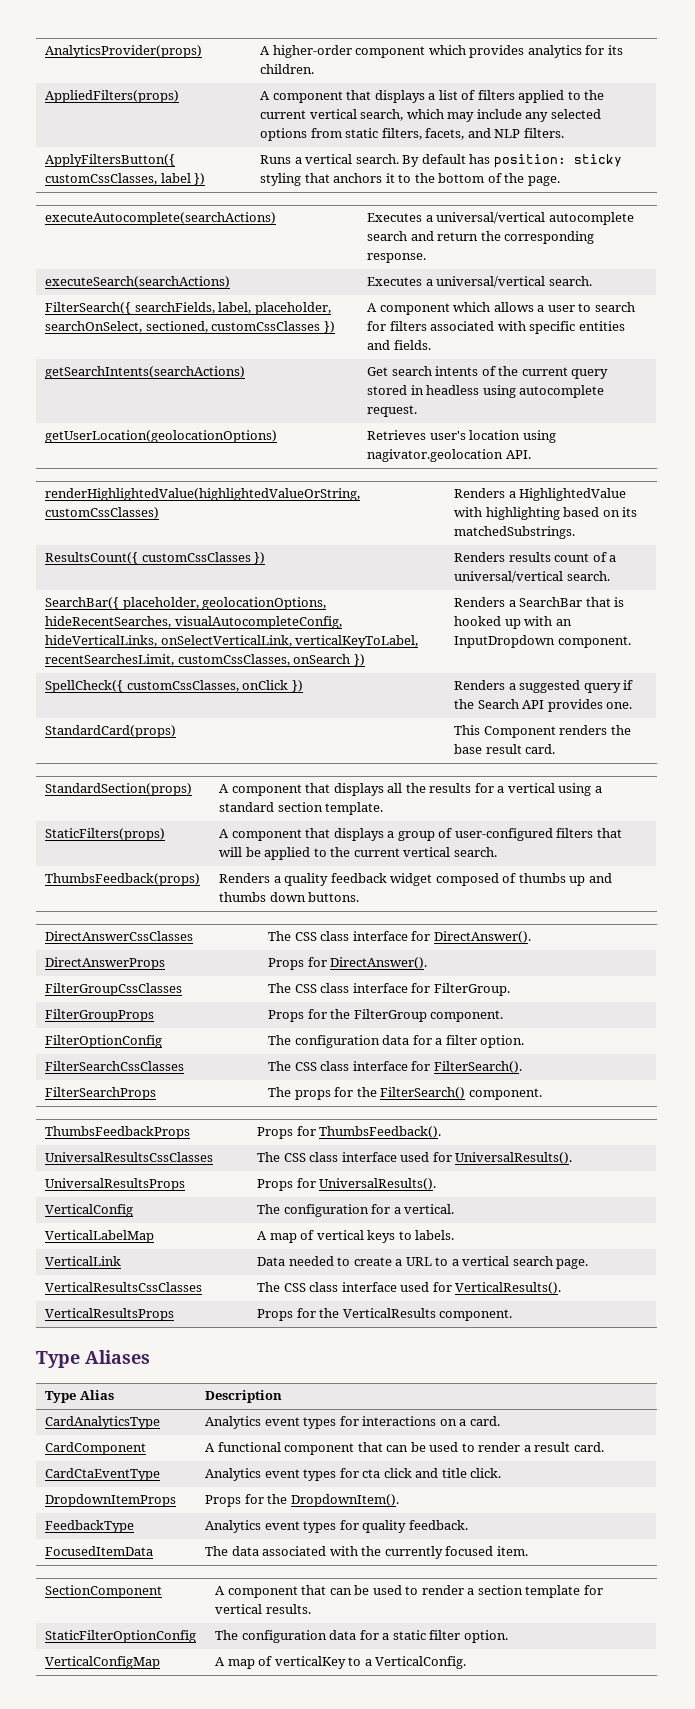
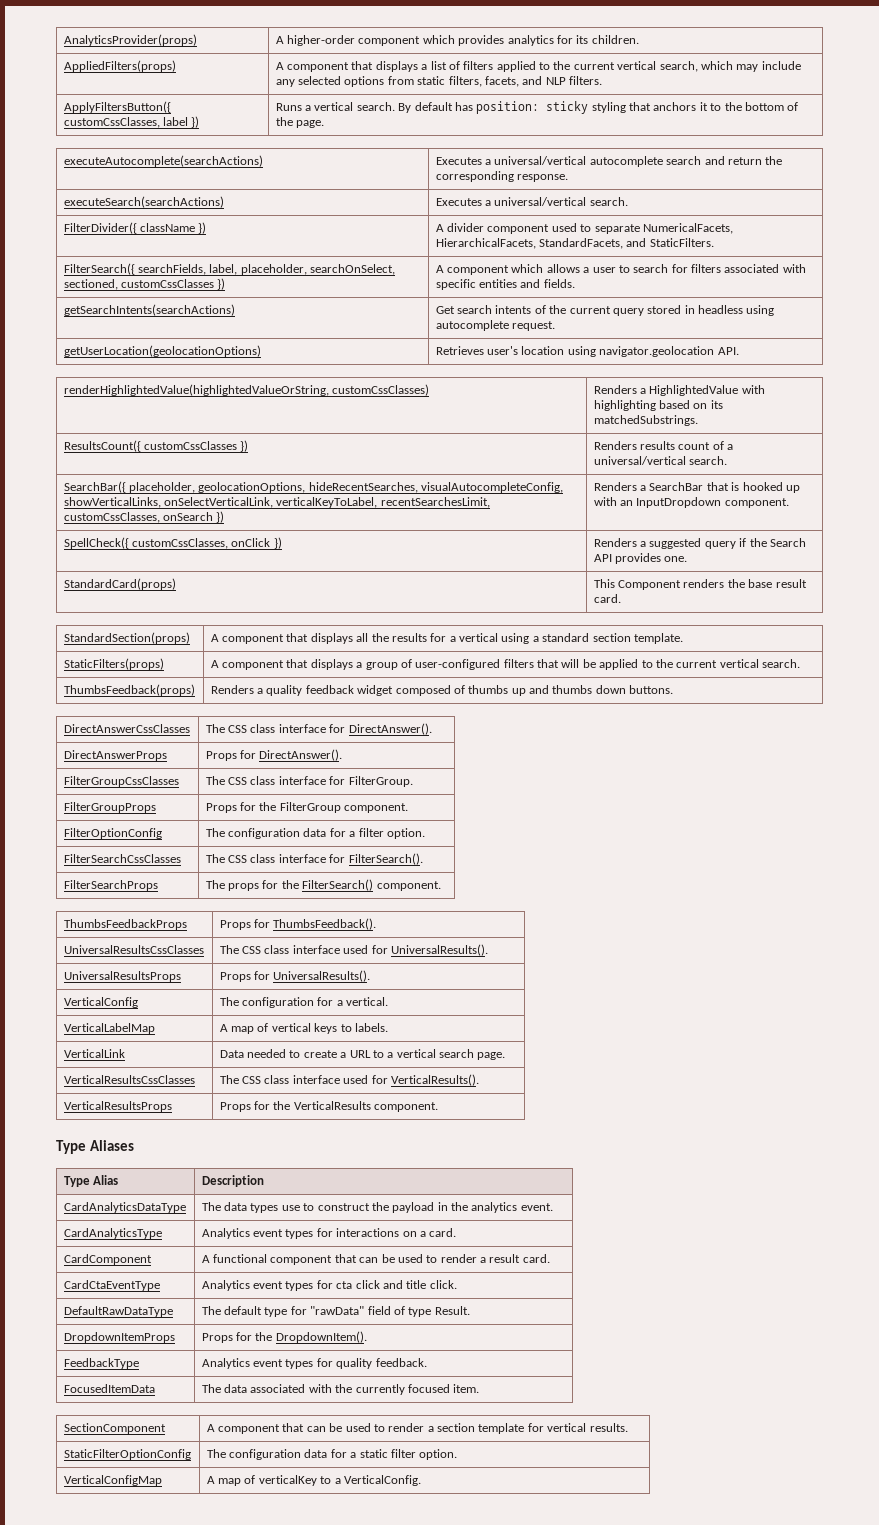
+ FilterDivider({ className }) | A divider component used to separate NumericalFacets, HierarchicalFacets, StandardFacets, and StaticFilters.
- getUserLocation(geolocationOptions) | Retrieves user's location using nagivator.geolocation API.
+ getUserLocation(geolocationOptions) | Retrieves user's location using navigator.geolocation API.
- SearchBar({ placeholder, geolocationOptions, hideRecentSearches, visualAutocompleteConfig, hideVerticalLinks, onSelectVerticalLink, verticalKeyToLabel, recentSearchesLimit, customCssClasses, onSearch }) | Renders a SearchBar that is hooked up with an InputDropdown component.
+ SearchBar({ placeholder, geolocationOptions, hideRecentSearches, visualAutocompleteConfig, showVerticalLinks, onSelectVerticalLink, verticalKeyToLabel, recentSearchesLimit, customCssClasses, onSearch }) | Renders a SearchBar that is hooked up with an InputDropdown component.
+ CardAnalyticsDataType | The data types use to construct the payload in the analytics event.
+ DefaultRawDataType | The default type for "rawData" field of type Result.

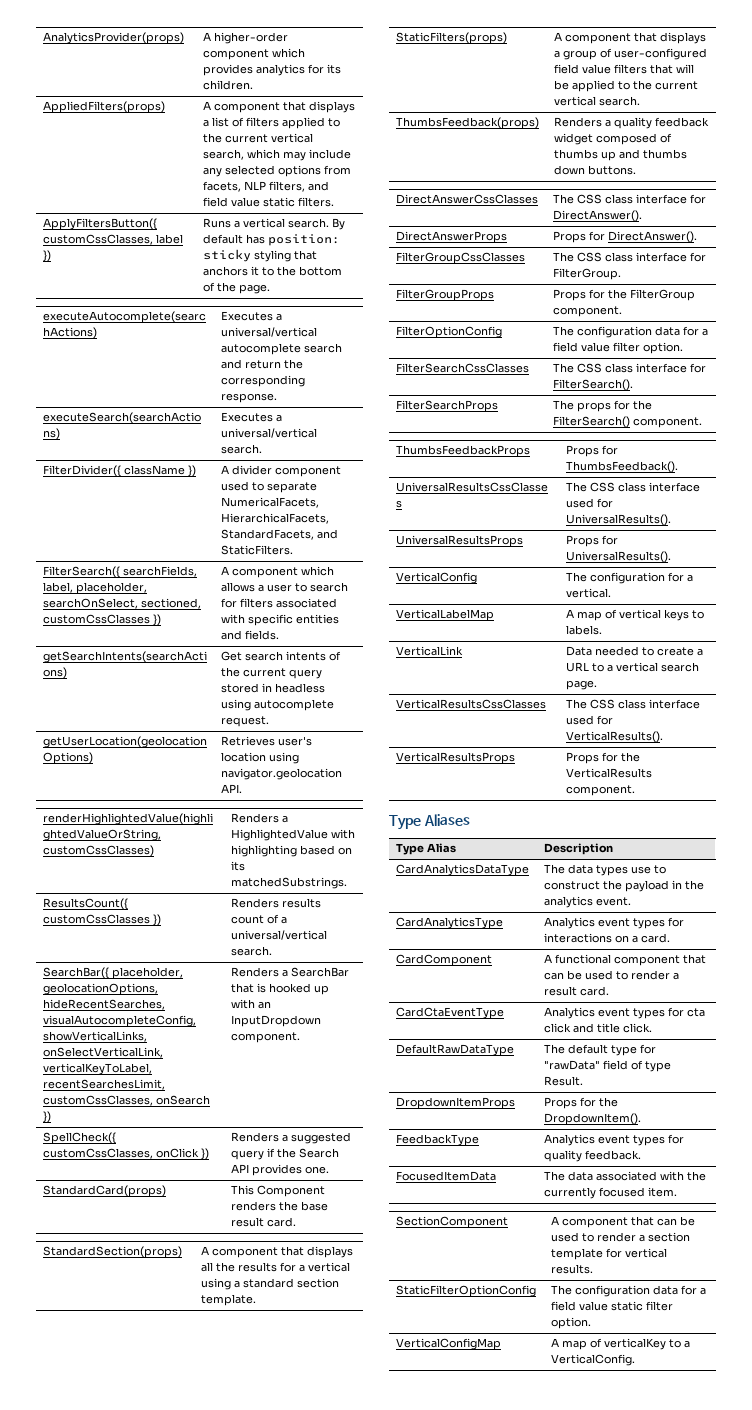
- AppliedFilters(props) | A component that displays a list of filters applied to the current vertical search, which may include any selected options from static filters, facets, and NLP filters.
+ AppliedFilters(props) | A component that displays a list of filters applied to the current vertical search, which may include any selected options from facets, NLP filters, and field value static filters.
- StaticFilters(props) | A component that displays a group of user-configured filters that will be applied to the current vertical search.
+ StaticFilters(props) | A component that displays a group of user-configured field value filters that will be applied to the current vertical search.
- FilterOptionConfig | The configuration data for a filter option.
+ FilterOptionConfig | The configuration data for a field value filter option.
- StaticFilterOptionConfig | The configuration data for a static filter option.
+ StaticFilterOptionConfig | The configuration data for a field value static filter option.

